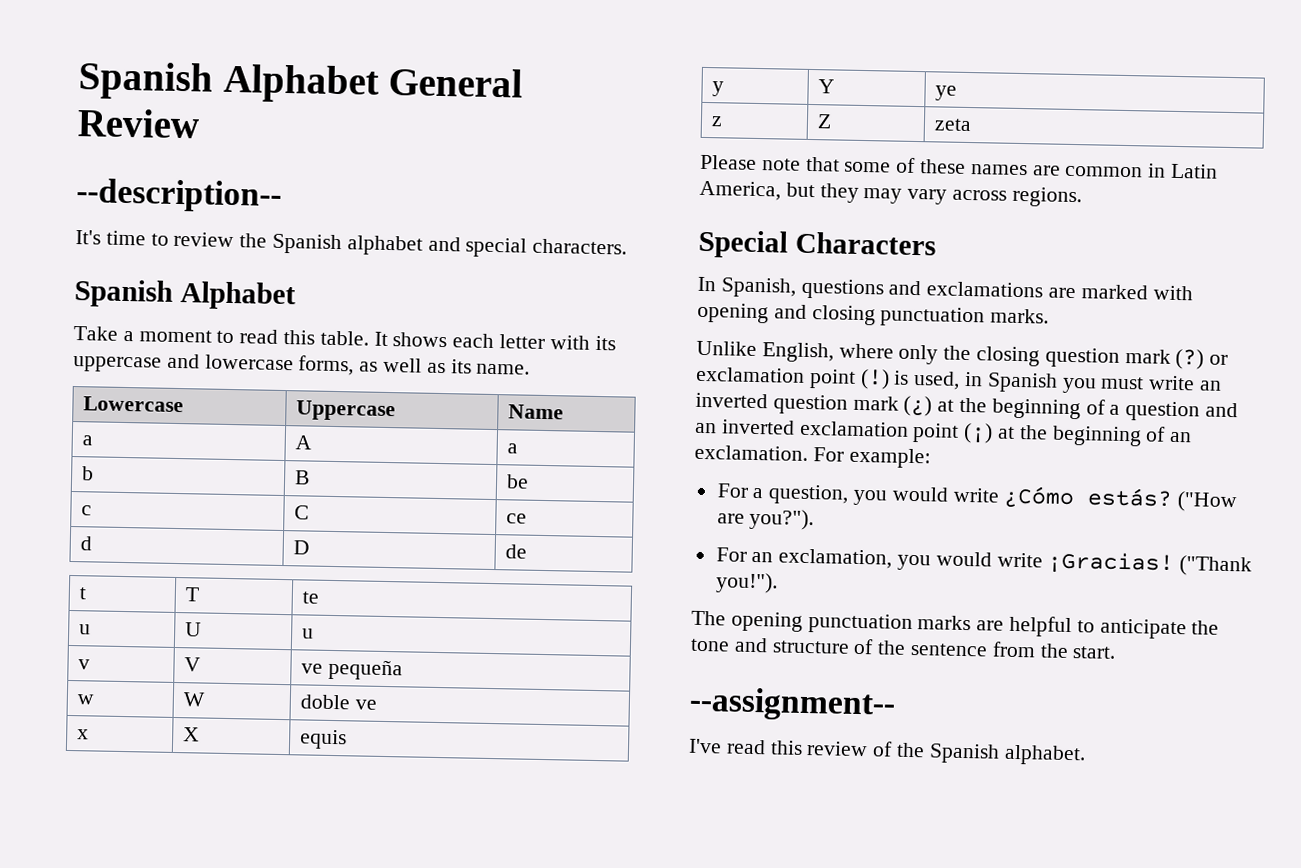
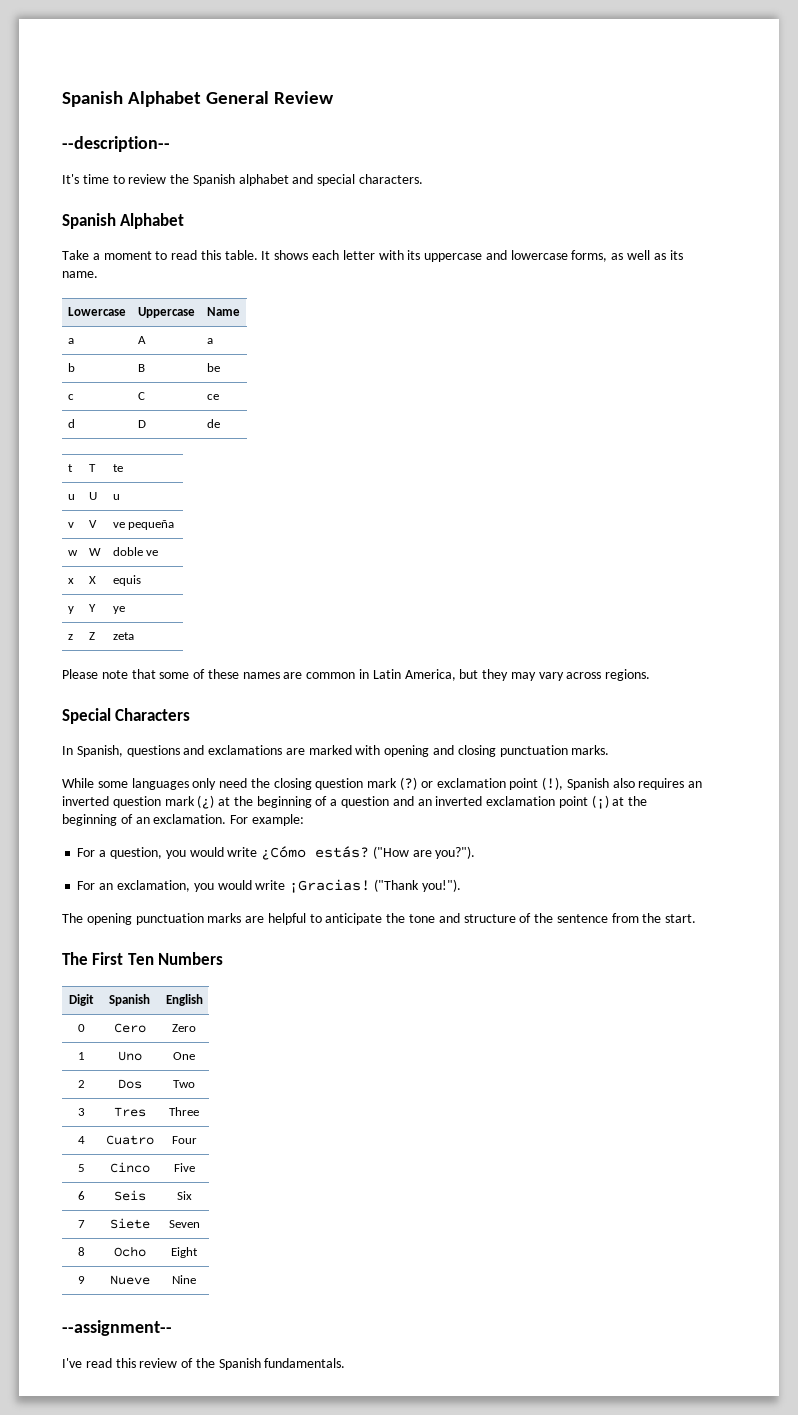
- Unlike English, where only the closing question mark (?) or exclamation point (!) is used, in Spanish you must write an inverted question mark (¿) at the beginning of a question and an inverted exclamation point (¡) at the beginning of an exclamation.
+ While some languages only need the closing question mark (?) or exclamation point (!), Spanish also requires an inverted question mark (¿) at the beginning of a question and an inverted exclamation point (¡) at the beginning of an exclamation.
+ The First Ten Numbers
+ Digit | Spanish | English
+ 0 | Cero | Zero
+ 1 | Uno | One
+ 2 | Dos | Two
+ 3 | Tres | Three
+ 4 | Cuatro | Four
+ 5 | Cinco | Five
+ 6 | Seis | Six
+ 7 | Siete | Seven
+ 8 | Ocho | Eight
+ 9 | Nueve | Nine
- I've read this review of the Spanish alphabet.
+ I've read this review of the Spanish fundamentals.

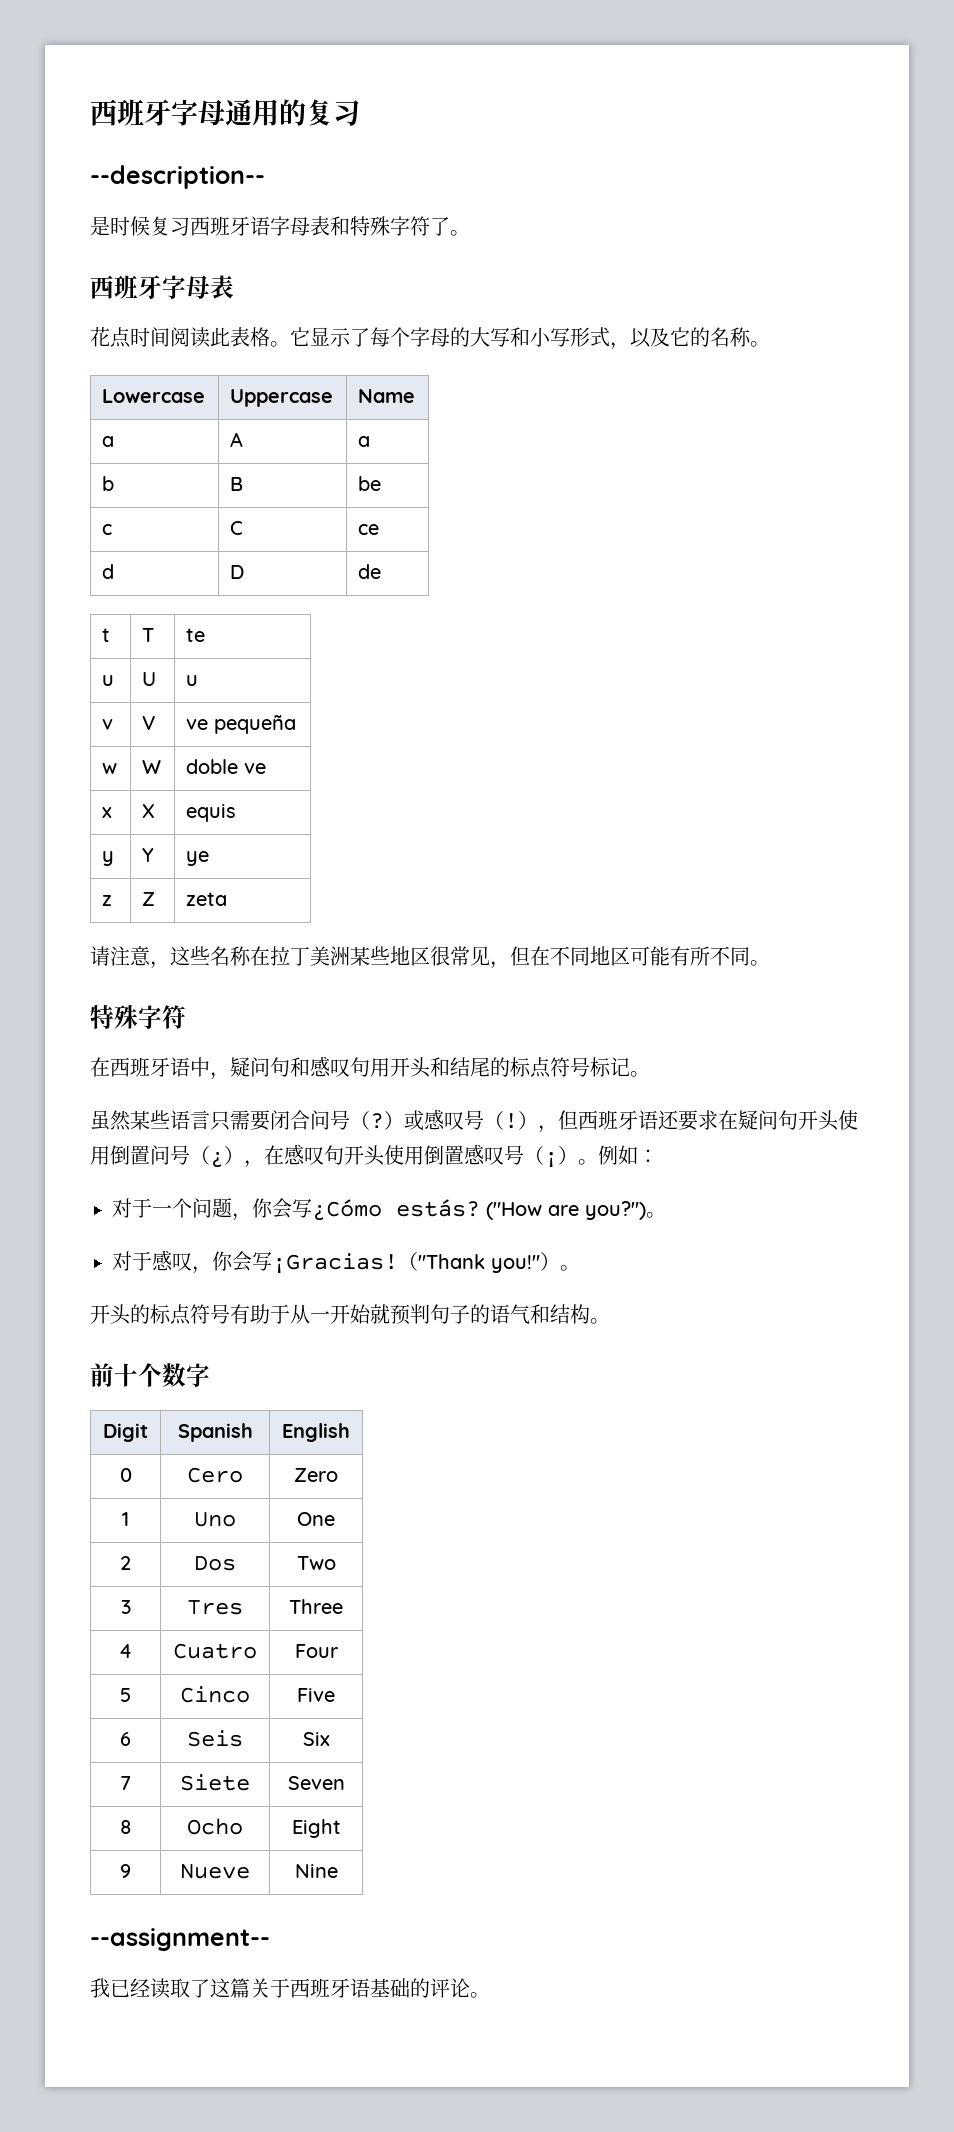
- Spanish Alphabet General Review
+ 西班牙字母通用的复习
  --description--
- It's time to review the Spanish alphabet and special characters.
- Spanish Alphabet
- Take a moment to read this table. It shows each letter with its uppercase and lowercase forms, as well as its name.
+ 是时候复习西班牙语字母表和特殊字符了。
+ 西班牙字母表
+ 花点时间阅读此表格。它显示了每个字母的大写和小写形式，以及它的名称。
- Please note that some of these names are common in Latin America, but they may vary across regions.
- Special Characters
- In Spanish, questions and exclamations are marked with opening and closing punctuation marks.
- While some languages only need the closing question mark (?) or exclamation point (!), Spanish also requires an inverted question mark (¿) at the beginning of a question and an inverted exclamation point (¡) at the beginning of an exclamation. For example:
- For a question, you would write ¿Cómo estás? ("How are you?").
- For an exclamation, you would write ¡Gracias! ("Thank you!").
- The opening punctuation marks are helpful to anticipate the tone and structure of the sentence from the start.
- The First Ten Numbers
+ 请注意，这些名称在拉丁美洲某些地区很常见，但在不同地区可能有所不同。
+ 特殊字符
+ 在西班牙语中，疑问句和感叹句用开头和结尾的标点符号标记。
+ 虽然某些语言只需要闭合问号（?）或感叹号（!），但西班牙语还要求在疑问句开头使用倒置问号（¿），在感叹句开头使用倒置感叹号（¡）。例如：
+ 对于一个问题，你会写¿Cómo estás? ("How are you?")。
+ 对于感叹，你会写¡Gracias!（"Thank you!"）。
+ 开头的标点符号有助于从一开始就预判句子的语气和结构。
+ 前十个数字
- I've read this review of the Spanish fundamentals.
+ 我已经读取了这篇关于西班牙语基础的评论。

